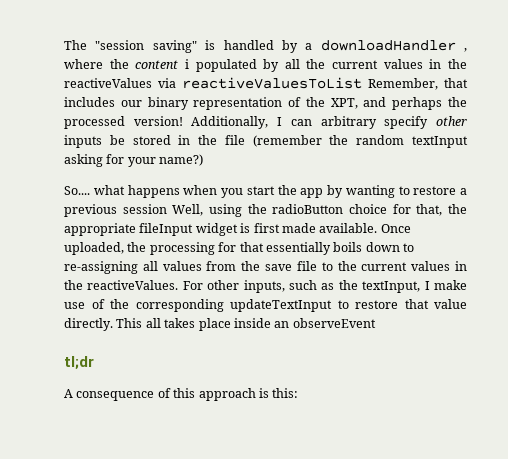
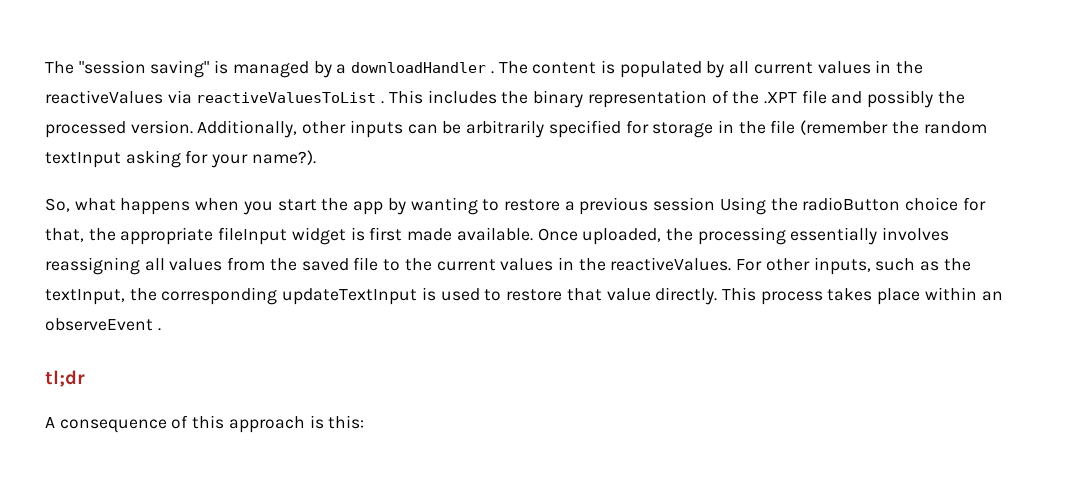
- The "session saving" is handled by a downloadHandler , where the content i populated by all the current values in the reactiveValues via reactiveValuesToList Remember, that includes our binary representation of the XPT, and perhaps the processed version! Additionally, I can arbitrary specify other inputs be stored in the file (remember the random textInput asking for your name?)
- So.... what happens when you start the app by wanting to restore a previous session Well, using the radioButton choice for that, the appropriate fileInput widget is first made available.
+ The "session saving" is managed by a downloadHandler . The content is populated by all current values in the reactiveValues via reactiveValuesToList . This includes the binary representation of the .XPT file and possibly the processed version. Additionally, other inputs can be arbitrarily specified for storage in the file (remember the random textInput asking for your name?).
+ So, what happens when you start the app by wanting to restore a previous session Using the radioButton choice for that, the appropriate fileInput widget is first made available.
- Once uploaded, the processing for that essentially boils down to re-assigning all values from the save file to the current values in the reactiveValues.
+ Once uploaded, the processing essentially involves reassigning all values from the saved file to the current values in the reactiveValues.
- For other inputs, such as the textInput, I make use of the corresponding updateTextInput to restore that value directly.
+ For other inputs, such as the textInput, the corresponding updateTextInput is used to restore that value directly.
- This all takes place inside an observeEvent
+ This process takes place within an observeEvent .

